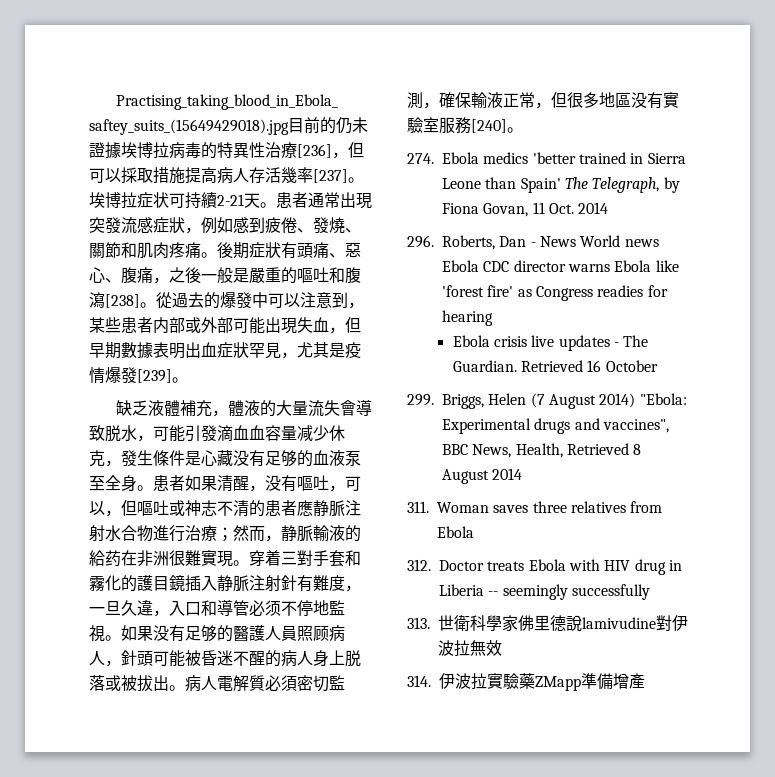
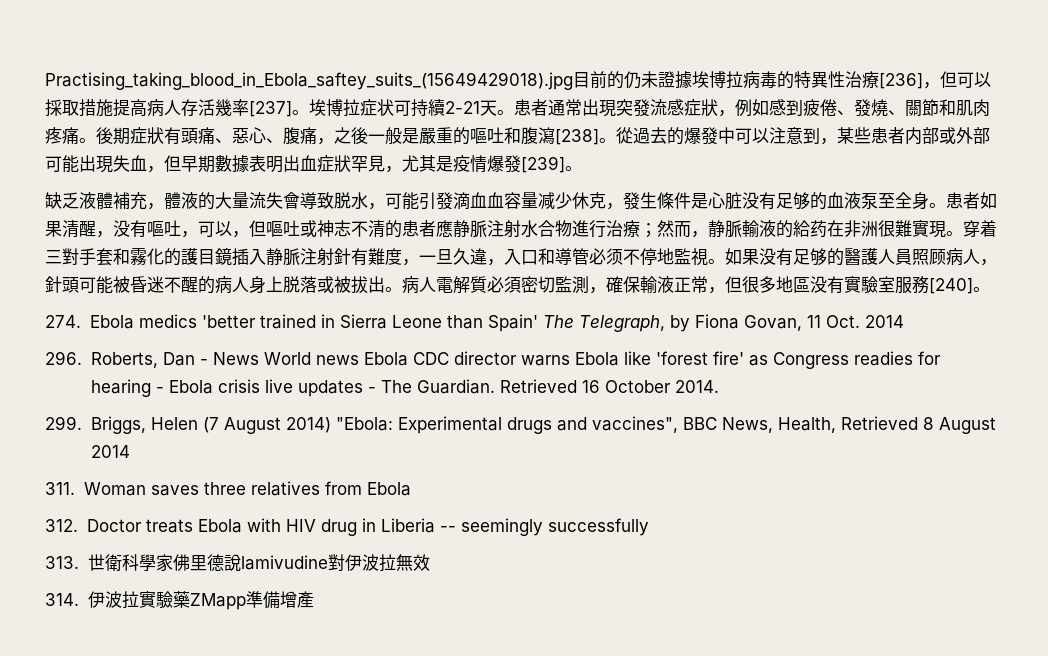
- 缺乏液體補充，體液的大量流失會導致脱水，可能引發滴血血容量减少休克，發生條件是心藏没有足够的血液泵至全身。
+ 缺乏液體補充，體液的大量流失會導致脱水，可能引發滴血血容量减少休克，發生條件是心脏没有足够的血液泵至全身。
- 296. Roberts, Dan - News World news Ebola CDC director warns Ebola like 'forest fire' as Congress readies for hearing
- Ebola crisis live updates - The Guardian.
+ 296. Roberts, Dan - News World news Ebola CDC director warns Ebola like 'forest fire' as Congress readies for hearing - Ebola crisis live updates - The Guardian.
- Retrieved 16 October
+ Retrieved 16 October 2014.

